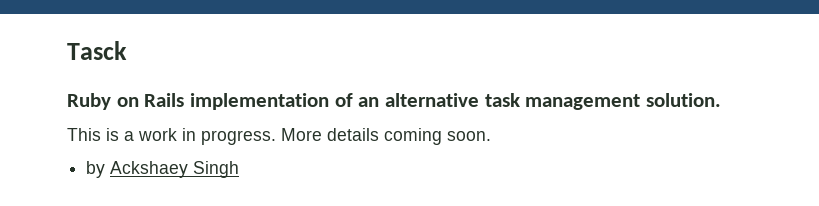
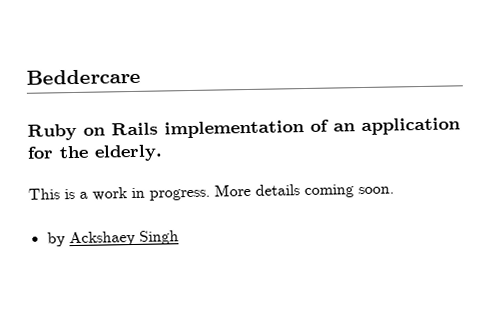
- Tasck
+ Beddercare
- Ruby on Rails implementation of an alternative task management solution.
+ Ruby on Rails implementation of an application for the elderly.

